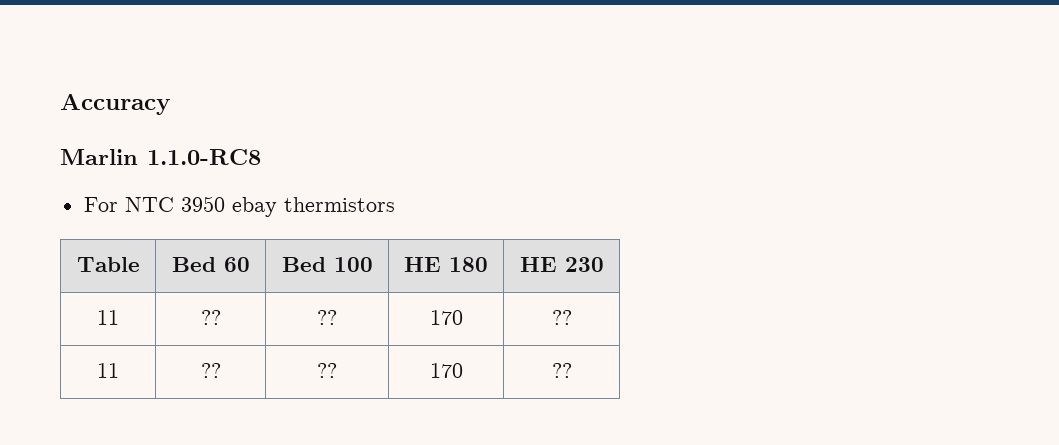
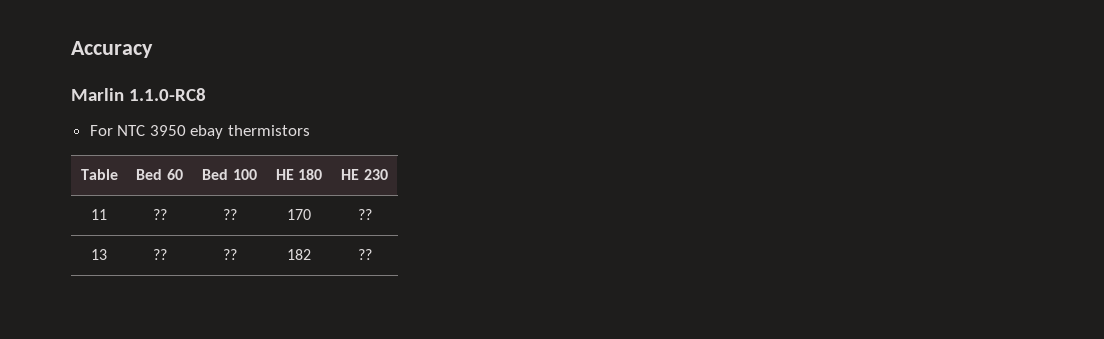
  Table | Bed 60 | Bed 100 | HE 180 | HE 230
  11 | ?? | ?? | 170 | ??
- 11 | ?? | ?? | 170 | ??
+ 13 | ?? | ?? | 182 | ??

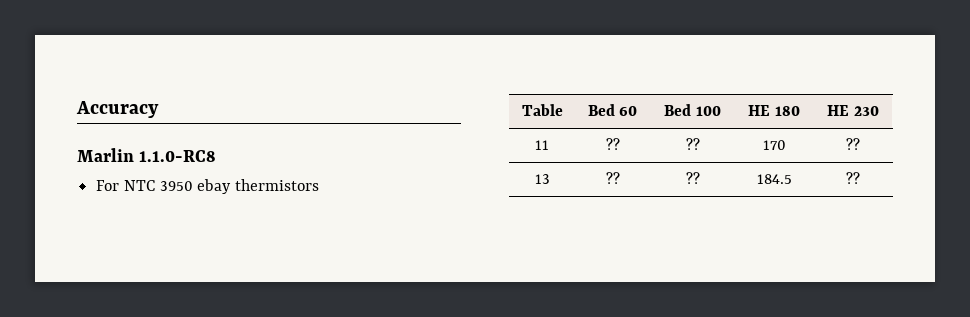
- 13 | ?? | ?? | 182 | ??
+ 13 | ?? | ?? | 184.5 | ??

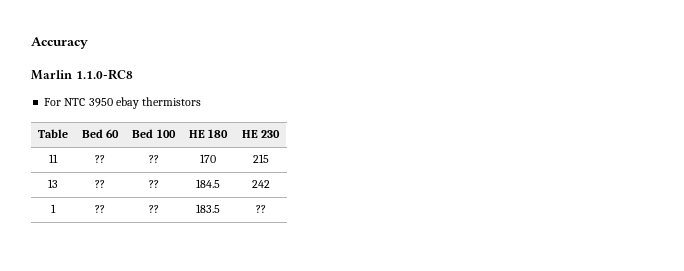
- 11 | ?? | ?? | 170 | ??
+ 11 | ?? | ?? | 170 | 215
- 13 | ?? | ?? | 184.5 | ??
+ 13 | ?? | ?? | 184.5 | 242
+ 1 | ?? | ?? | 183.5 | ??

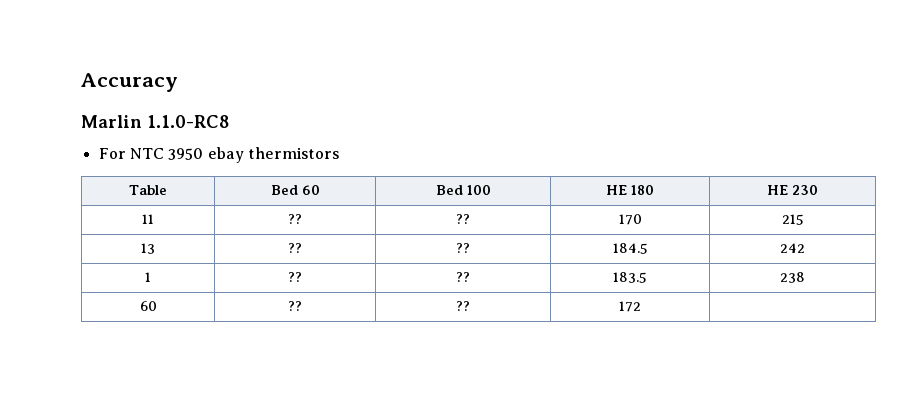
- 1 | ?? | ?? | 183.5 | ??
+ 1 | ?? | ?? | 183.5 | 238
+ 60 | ?? | ?? | 172 |

